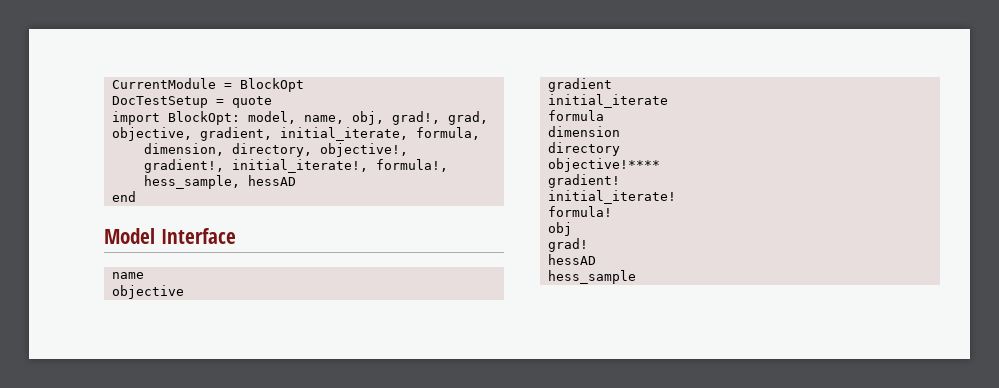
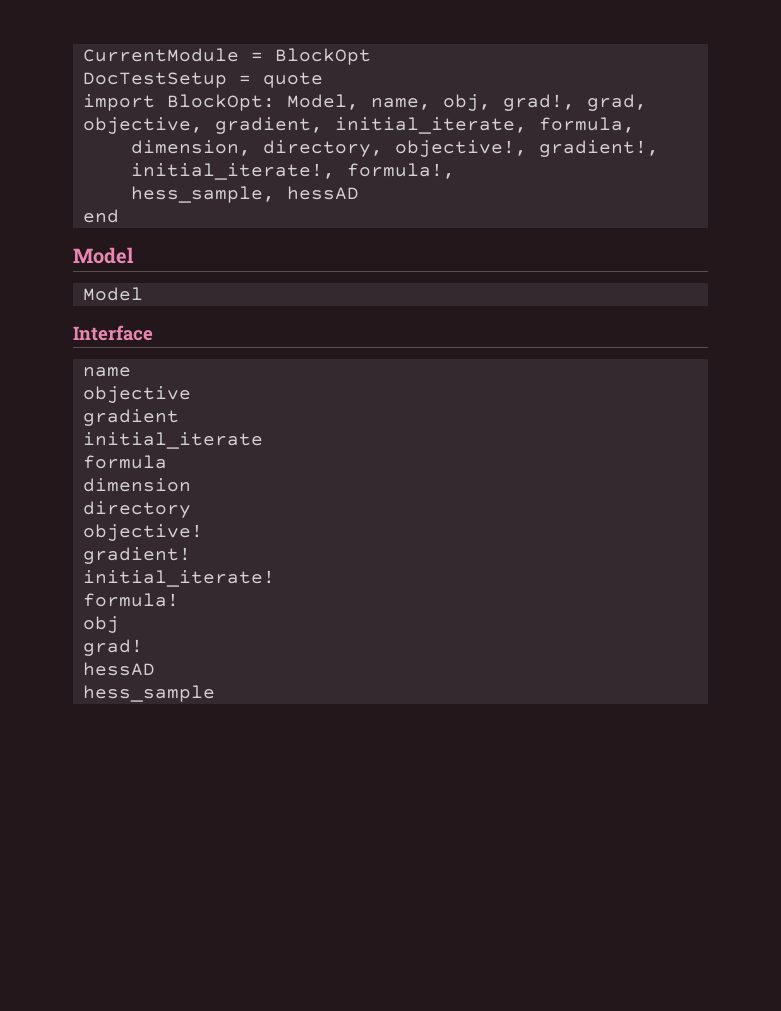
- import BlockOpt: model, name, obj, grad!, grad, objective, gradient, initial_iterate, formula,
+ import BlockOpt: Model, name, obj, grad!, grad, objective, gradient, initial_iterate, formula,
  end
- Model Interface
+ Model
+ Model
+ Interface
- objective!****
+ objective!

